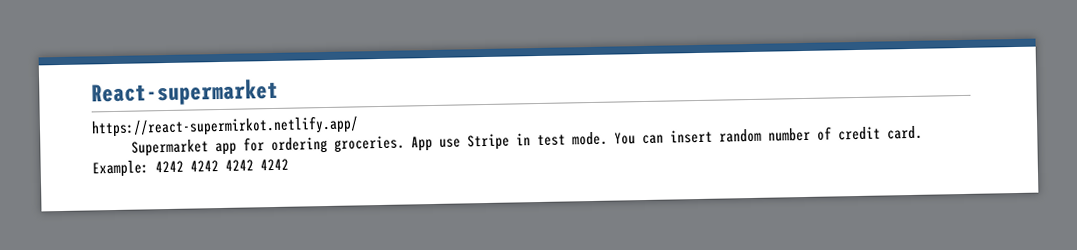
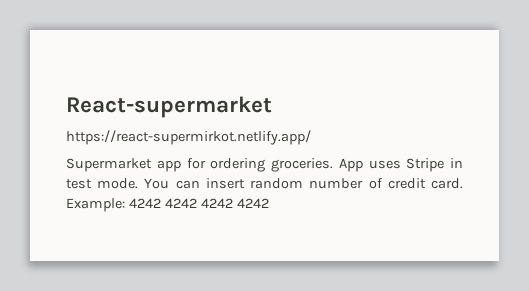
- App use Stripe in test mode.
+ App uses Stripe in test mode.

